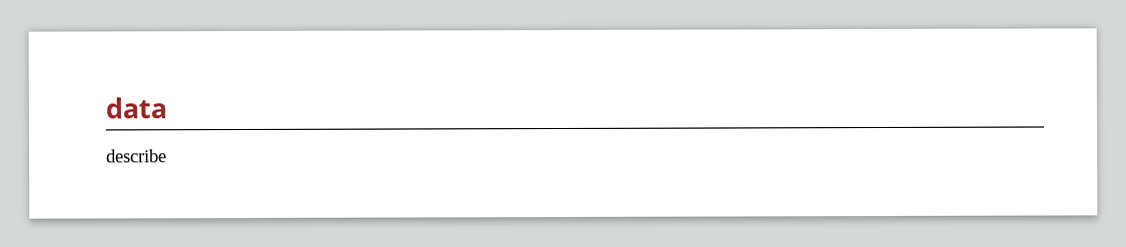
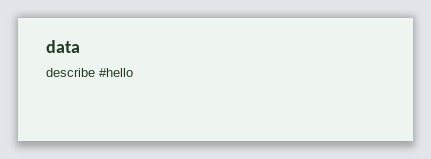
- describe
+ describe #hello

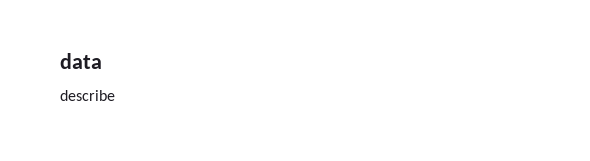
- describe #hello
+ describe

